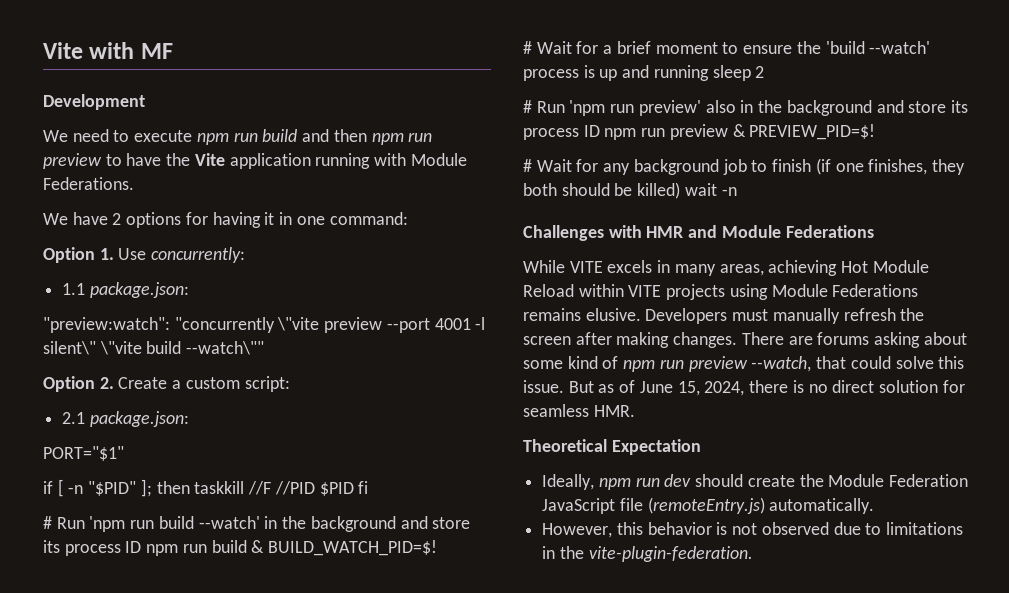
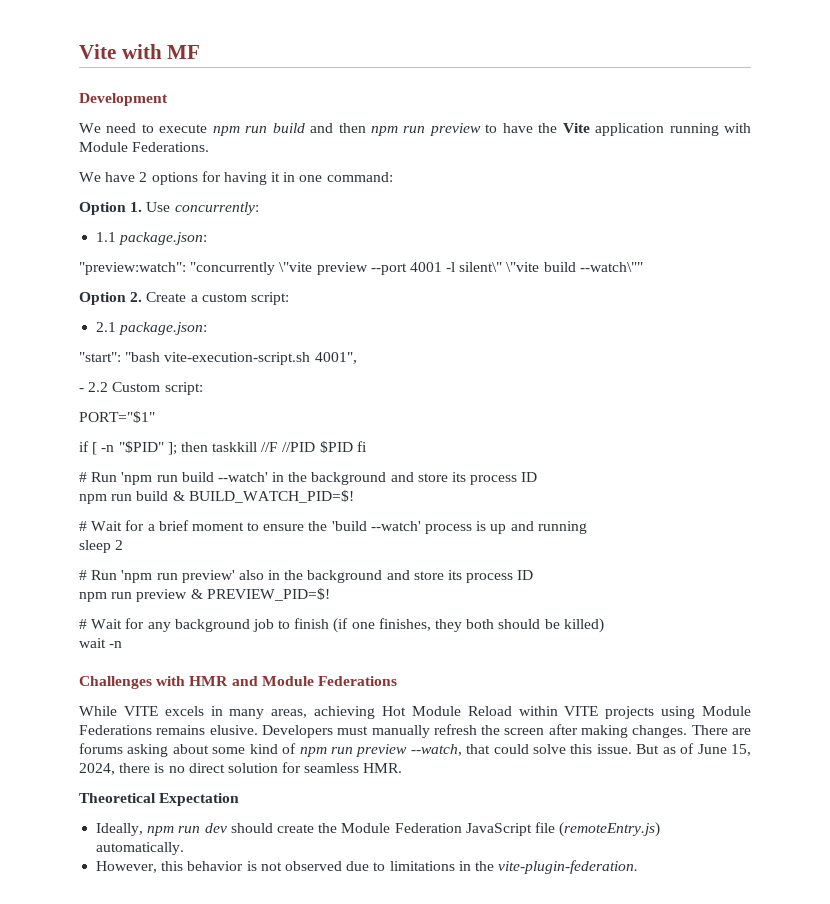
+ "start": "bash vite-execution-script.sh 4001",
+ - 2.2 Custom script:
- # Run 'npm run build --watch' in the background and store its process ID npm run build & BUILD_WATCH_PID=$!
+ # Run 'npm run build --watch' in the background and store its process ID
+ npm run build & BUILD_WATCH_PID=$!
- # Wait for a brief moment to ensure the 'build --watch' process is up and running sleep 2
+ # Wait for a brief moment to ensure the 'build --watch' process is up and running
+ sleep 2
- # Run 'npm run preview' also in the background and store its process ID npm run preview & PREVIEW_PID=$!
+ # Run 'npm run preview' also in the background and store its process ID
+ npm run preview & PREVIEW_PID=$!
- # Wait for any background job to finish (if one finishes, they both should be killed) wait -n
+ # Wait for any background job to finish (if one finishes, they both should be killed)
+ wait -n

